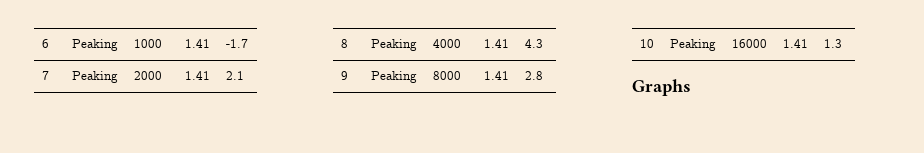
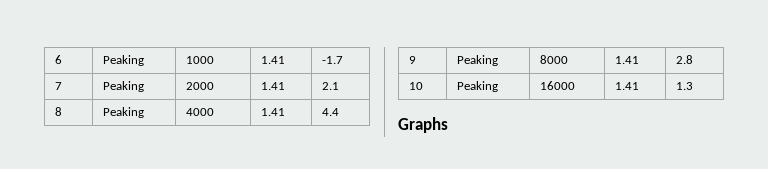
- 8 | Peaking | 4000 | 1.41 | 4.3
+ 8 | Peaking | 4000 | 1.41 | 4.4

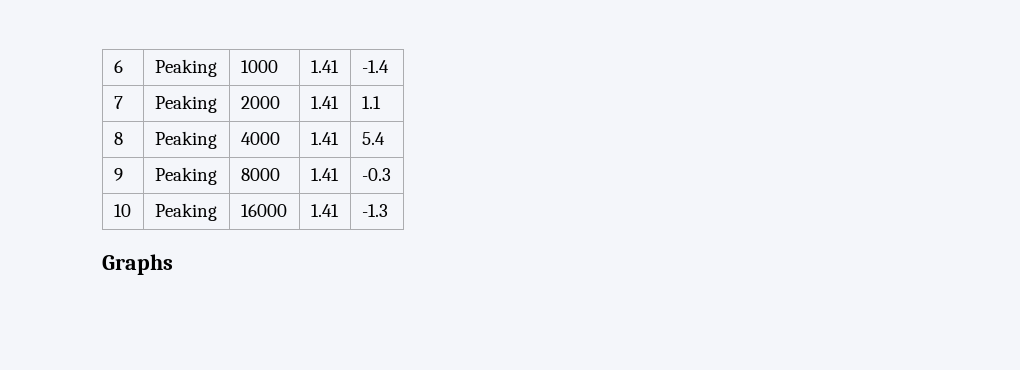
- 6 | Peaking | 1000 | 1.41 | -1.7
+ 6 | Peaking | 1000 | 1.41 | -1.4
- 7 | Peaking | 2000 | 1.41 | 2.1
+ 7 | Peaking | 2000 | 1.41 | 1.1
- 8 | Peaking | 4000 | 1.41 | 4.4
+ 8 | Peaking | 4000 | 1.41 | 5.4
- 9 | Peaking | 8000 | 1.41 | 2.8
+ 9 | Peaking | 8000 | 1.41 | -0.3
- 10 | Peaking | 16000 | 1.41 | 1.3
+ 10 | Peaking | 16000 | 1.41 | -1.3

